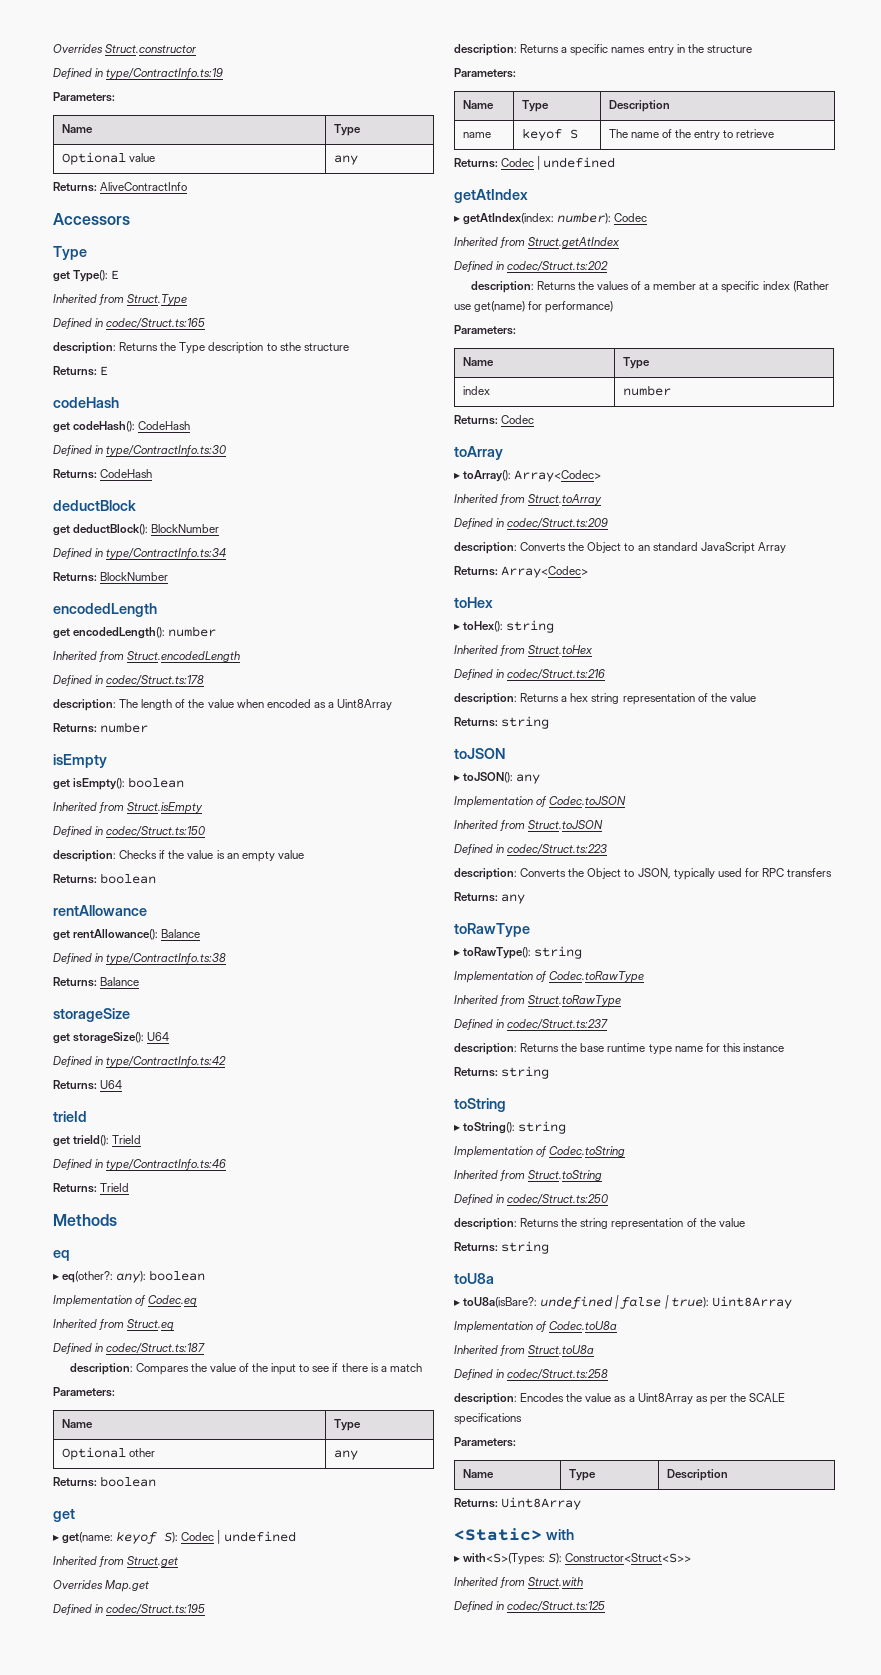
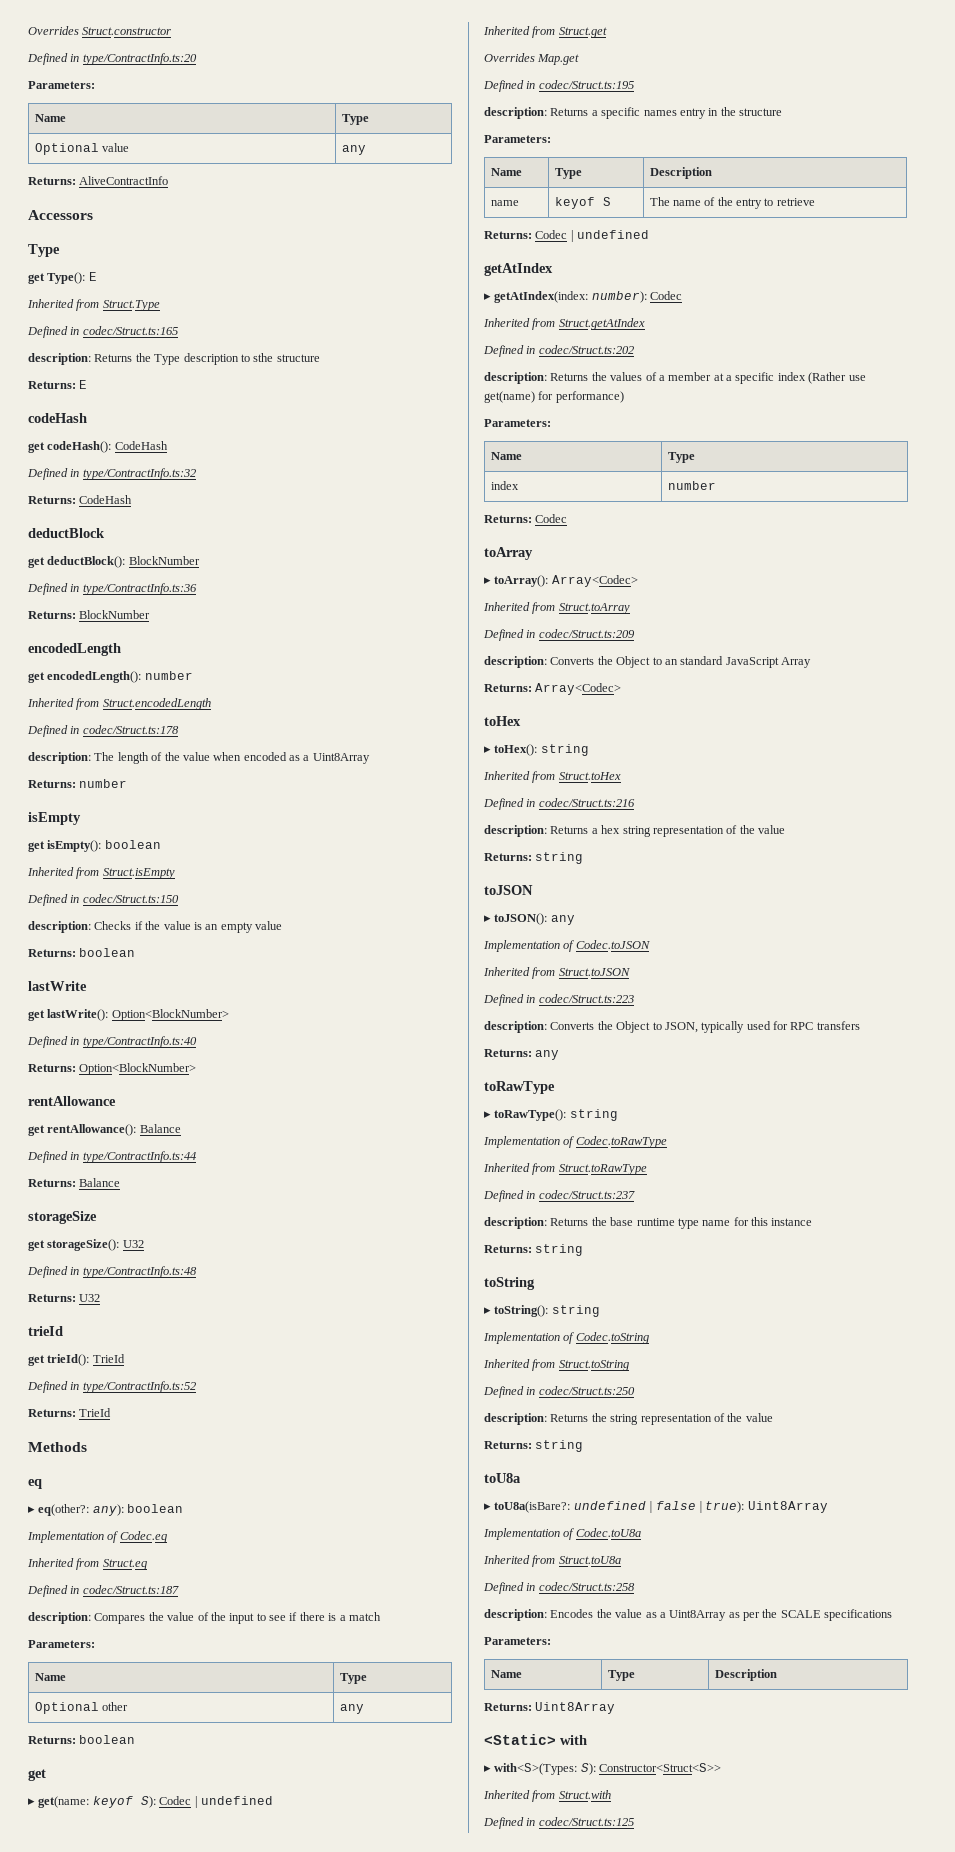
- Defined in type/ContractInfo.ts:19
+ Defined in type/ContractInfo.ts:20
- Defined in type/ContractInfo.ts:30
+ Defined in type/ContractInfo.ts:32
- Defined in type/ContractInfo.ts:34
+ Defined in type/ContractInfo.ts:36
+ lastWrite
+ get lastWrite(): Option<BlockNumber>
+ Defined in type/ContractInfo.ts:40
+ Returns: Option<BlockNumber>
- Defined in type/ContractInfo.ts:38
+ Defined in type/ContractInfo.ts:44
- get storageSize(): U64
- Defined in type/ContractInfo.ts:42
- Returns: U64
+ get storageSize(): U32
+ Defined in type/ContractInfo.ts:48
+ Returns: U32
- Defined in type/ContractInfo.ts:46
+ Defined in type/ContractInfo.ts:52

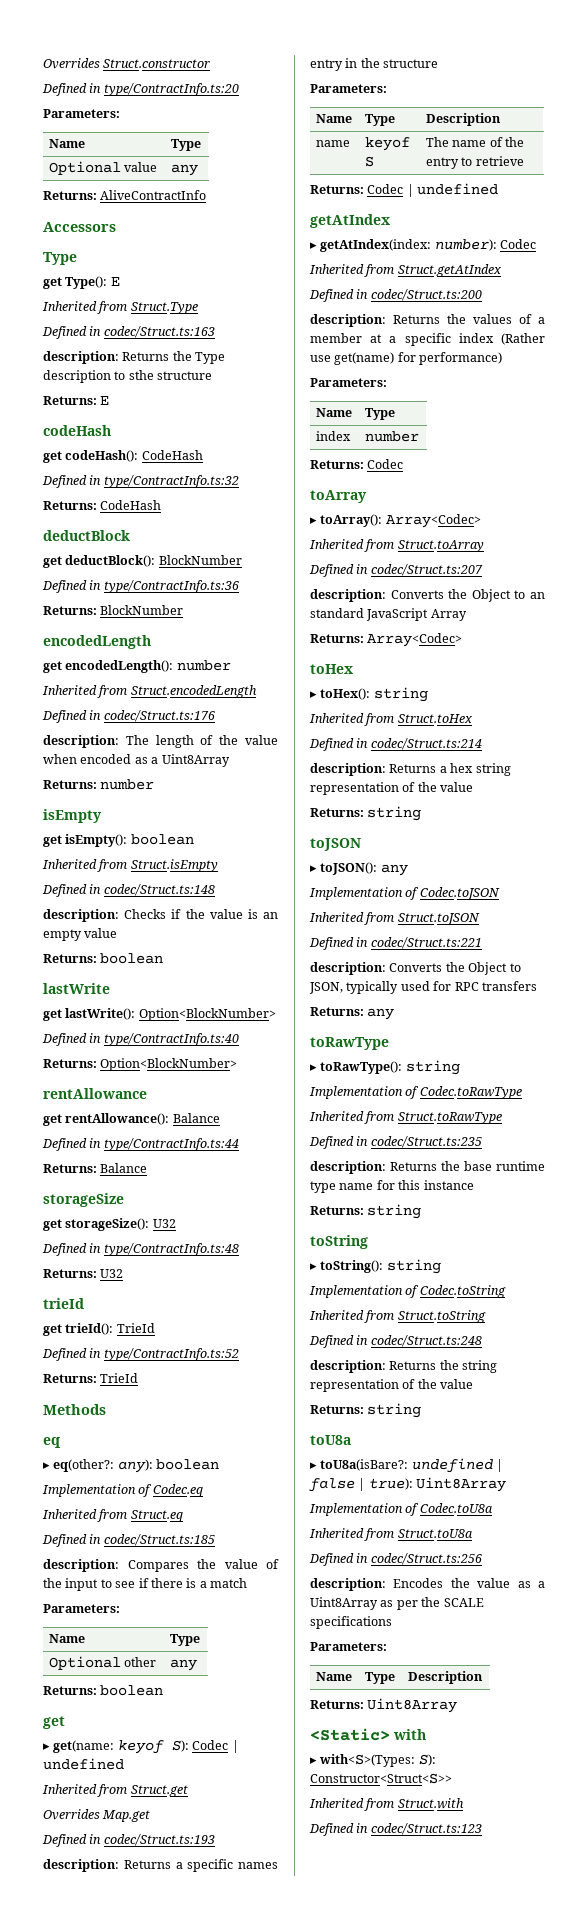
- Defined in codec/Struct.ts:165
+ Defined in codec/Struct.ts:163
- Defined in codec/Struct.ts:178
+ Defined in codec/Struct.ts:176
- Defined in codec/Struct.ts:150
+ Defined in codec/Struct.ts:148
- Defined in codec/Struct.ts:187
+ Defined in codec/Struct.ts:185
- Defined in codec/Struct.ts:195
+ Defined in codec/Struct.ts:193
- Defined in codec/Struct.ts:202
+ Defined in codec/Struct.ts:200
- Defined in codec/Struct.ts:209
+ Defined in codec/Struct.ts:207
- Defined in codec/Struct.ts:216
+ Defined in codec/Struct.ts:214
- Defined in codec/Struct.ts:223
+ Defined in codec/Struct.ts:221
- Defined in codec/Struct.ts:237
+ Defined in codec/Struct.ts:235
- Defined in codec/Struct.ts:250
+ Defined in codec/Struct.ts:248
- Defined in codec/Struct.ts:258
+ Defined in codec/Struct.ts:256
- Defined in codec/Struct.ts:125
+ Defined in codec/Struct.ts:123

